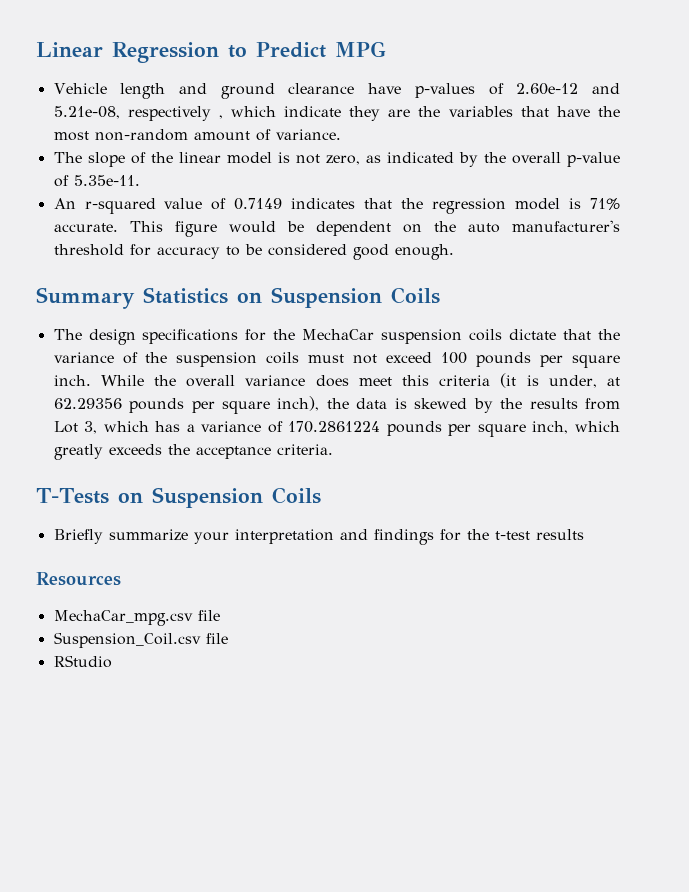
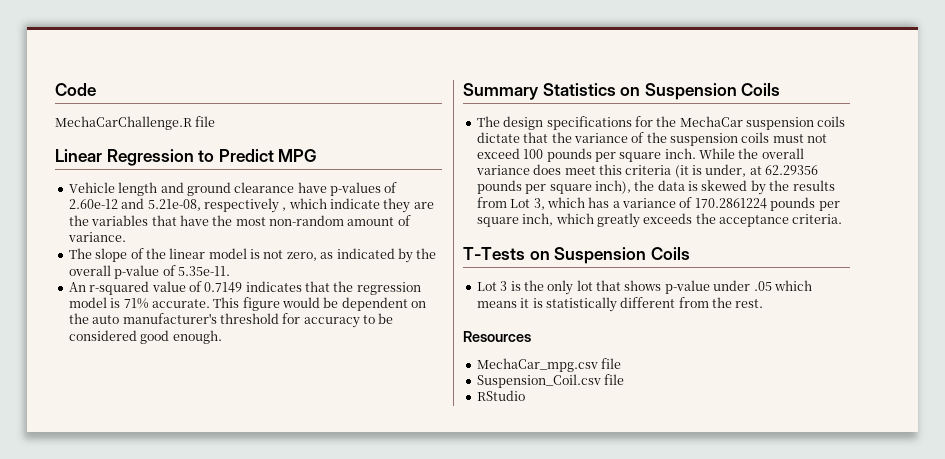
+ Code
+ MechaCarChallenge.R file
- Briefly summarize your interpretation and findings for the t-test results
+ Lot 3 is the only lot that shows p-value under .05 which means it is statistically different from the rest.

